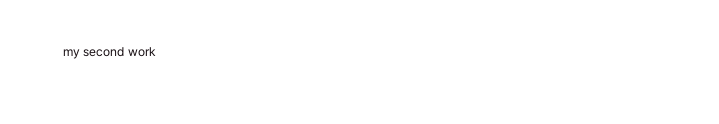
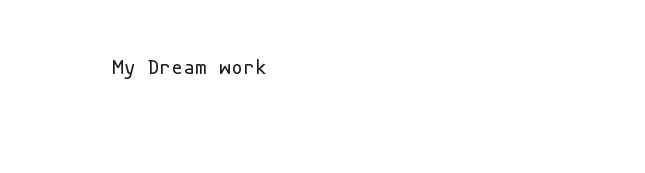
- my second work
+ My Dream work

